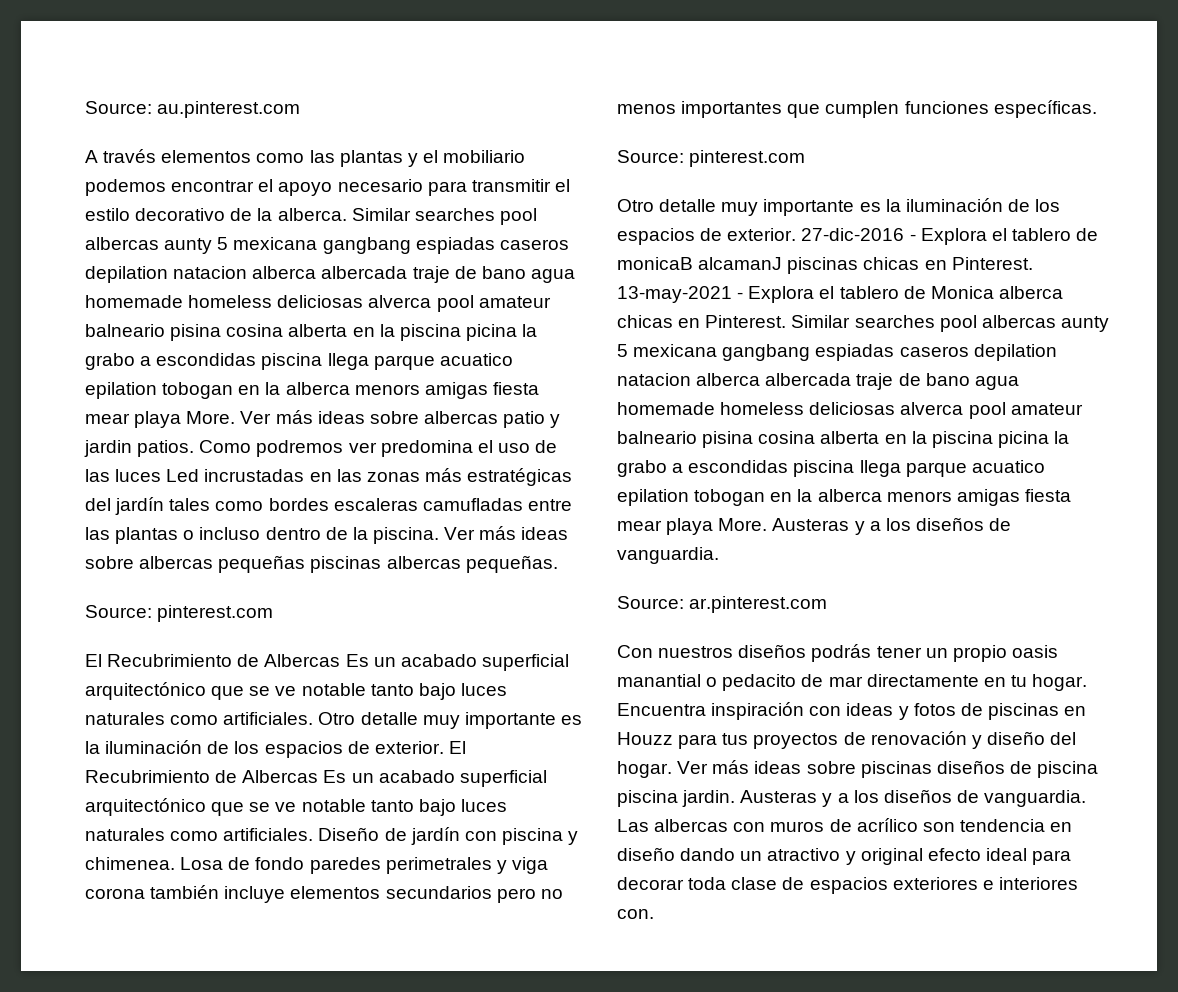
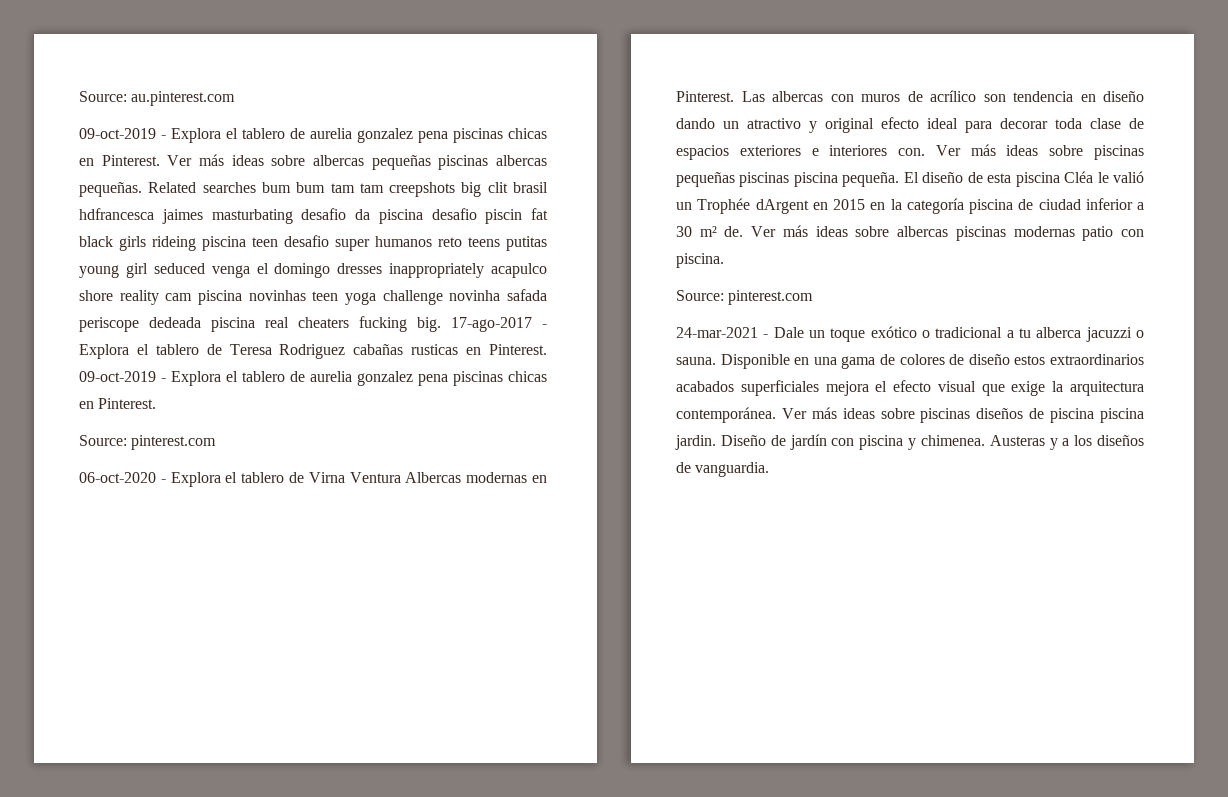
  Source: au.pinterest.com
- A través elementos como las plantas y el mobiliario podemos encontrar el apoyo necesario para transmitir el estilo decorativo de la alberca. Similar searches pool albercas aunty 5 mexicana gangbang espiadas caseros depilation natacion alberca albercada traje de bano agua homemade homeless deliciosas alverca pool amateur balneario pisina cosina alberta en la piscina picina la grabo a escondidas piscina llega parque acuatico epilation tobogan en la alberca menors amigas fiesta mear playa More. Ver más ideas sobre albercas patio y jardin patios. Como podremos ver predomina el uso de las luces Led incrustadas en las zonas más estratégicas del jardín tales como bordes escaleras camufladas entre las plantas o incluso dentro de la piscina.
+ 09-oct-2019 - Explora el tablero de aurelia gonzalez pena piscinas chicas en Pinterest.
- Ver más ideas sobre albercas pequeñas piscinas albercas pequeñas.
+ Ver más ideas sobre albercas pequeñas piscinas albercas pequeñas. Related searches bum bum tam tam creepshots big clit brasil hdfrancesca jaimes masturbating desafio da piscina desafio piscin fat black girls rideing piscina teen desafio super humanos reto teens putitas young girl seduced venga el domingo dresses inappropriately acapulco shore reality cam piscina novinhas teen yoga challenge novinha safada periscope dedeada piscina real cheaters fucking big. 17-ago-2017 - Explora el tablero de Teresa Rodriguez cabañas rusticas en Pinterest. 09-oct-2019 - Explora el tablero de aurelia gonzalez pena piscinas chicas en Pinterest.
  Source: pinterest.com
- El Recubrimiento de Albercas Es un acabado superficial arquitectónico que se ve notable tanto bajo luces naturales como artificiales. Otro detalle muy importante es la iluminación de los espacios de exterior. El Recubrimiento de Albercas Es un acabado superficial arquitectónico que se ve notable tanto bajo luces naturales como artificiales. Diseño de jardín con piscina y chimenea. Losa de fondo paredes perimetrales y viga corona también incluye elementos secundarios pero no menos importantes que cumplen funciones específicas.
- Source: pinterest.com
- Otro detalle muy importante es la iluminación de los espacios de exterior. 27-dic-2016 - Explora el tablero de monicaB alcamanJ piscinas chicas en Pinterest. 13-may-2021 - Explora el tablero de Monica alberca chicas en Pinterest. Similar searches pool albercas aunty 5 mexicana gangbang espiadas caseros depilation natacion alberca albercada traje de bano agua homemade homeless deliciosas alverca pool amateur balneario pisina cosina alberta en la piscina picina la grabo a escondidas piscina llega parque acuatico epilation tobogan en la alberca menors amigas fiesta mear playa More. Austeras y a los diseños de vanguardia.
- Source: ar.pinterest.com
- Con nuestros diseños podrás tener un propio oasis manantial o pedacito de mar directamente en tu hogar. Encuentra inspiración con ideas y fotos de piscinas en Houzz para tus proyectos de renovación y diseño del hogar. Ver más ideas sobre piscinas diseños de piscina piscina jardin. Austeras y a los diseños de vanguardia.
+ 06-oct-2020 - Explora el tablero de Virna Ventura Albercas modernas en Pinterest.
+ Ver más ideas sobre piscinas pequeñas piscinas piscina pequeña. El diseño de esta piscina Cléa le valió un Trophée dArgent en 2015 en la categoría piscina de ciudad inferior a 30 m² de. Ver más ideas sobre albercas piscinas modernas patio con piscina.
+ Source: pinterest.com
+ 24-mar-2021 - Dale un toque exótico o tradicional a tu alberca jacuzzi o sauna. Disponible en una gama de colores de diseño estos extraordinarios acabados superficiales mejora el efecto visual que exige la arquitectura contemporánea. Ver más ideas sobre piscinas diseños de piscina piscina jardin. Diseño de jardín con piscina y chimenea. Austeras y a los diseños de vanguardia.

